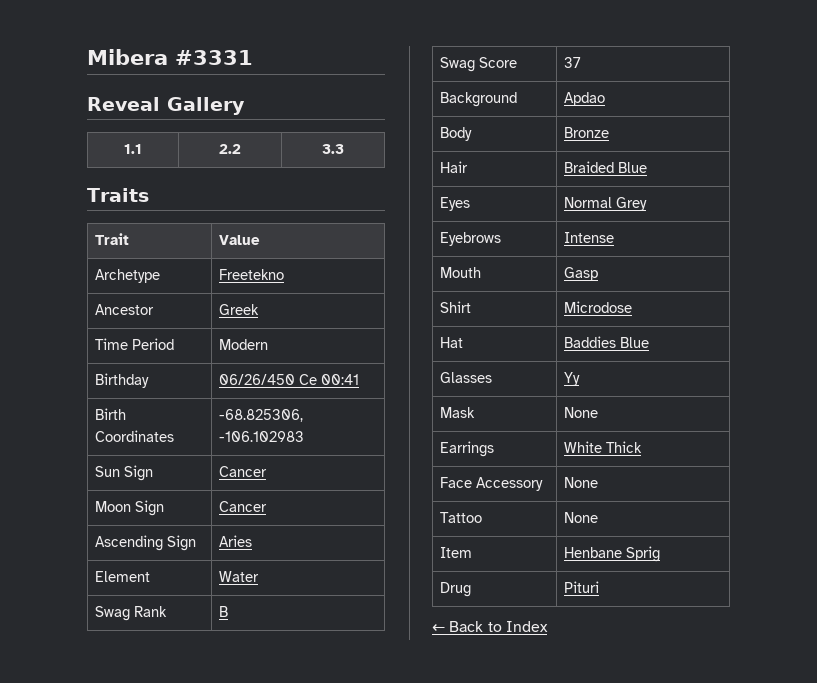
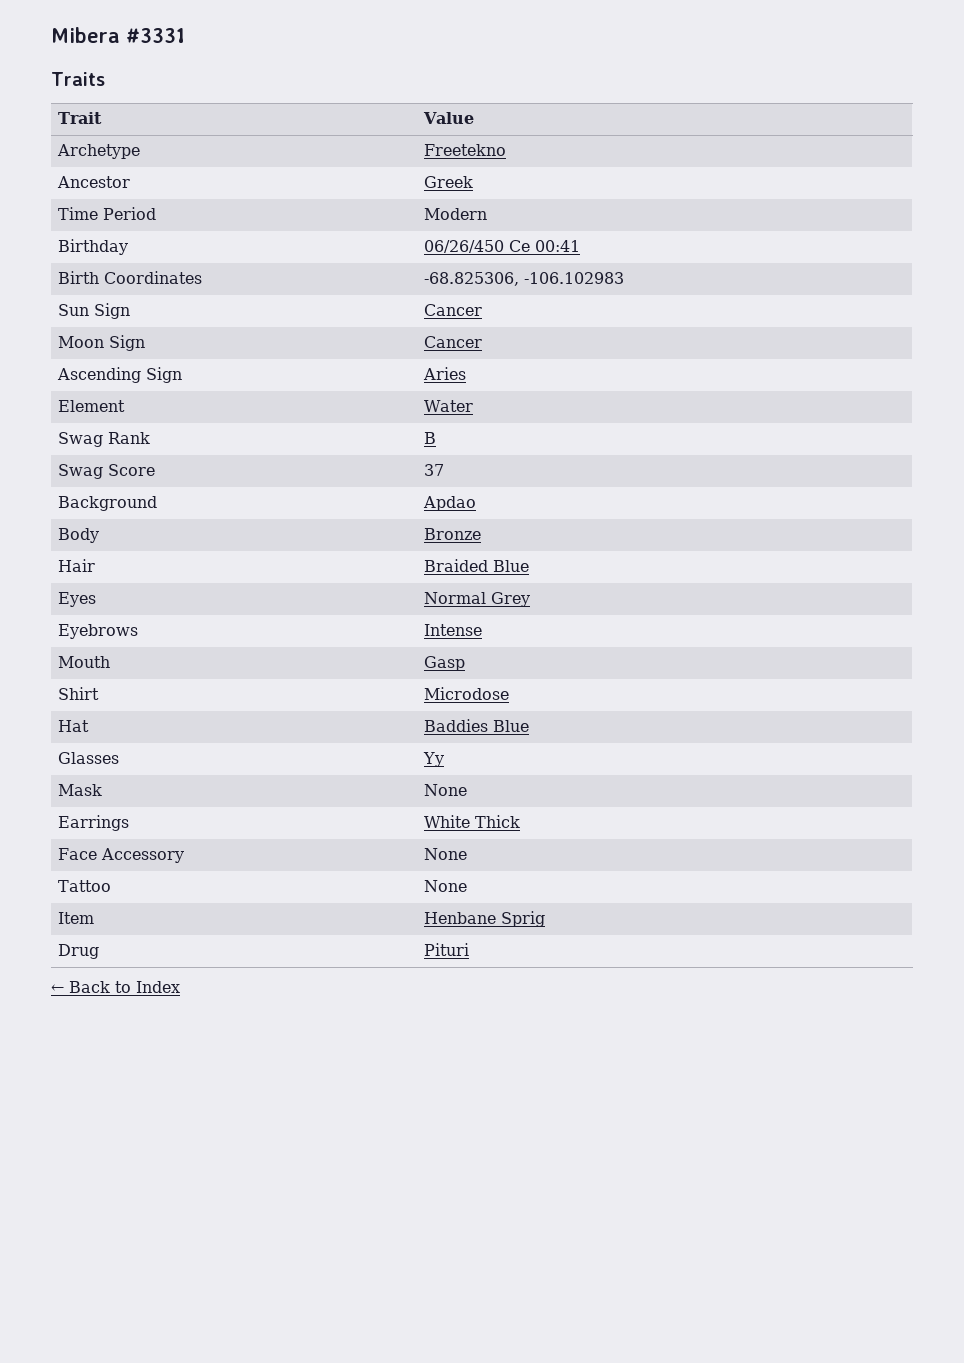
- Reveal Gallery
- 1.1 | 2.2 | 3.3

